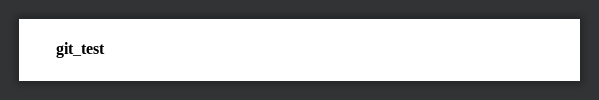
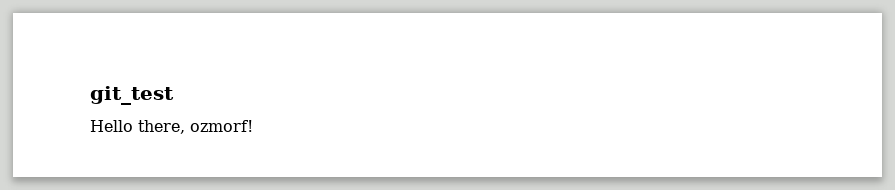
+ Hello there, ozmorf!

